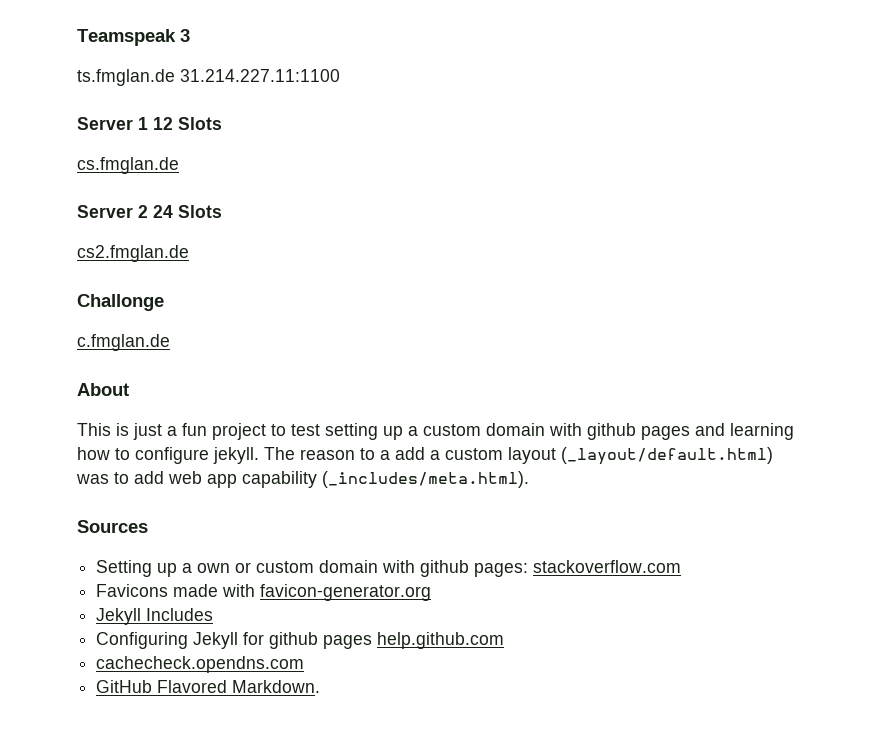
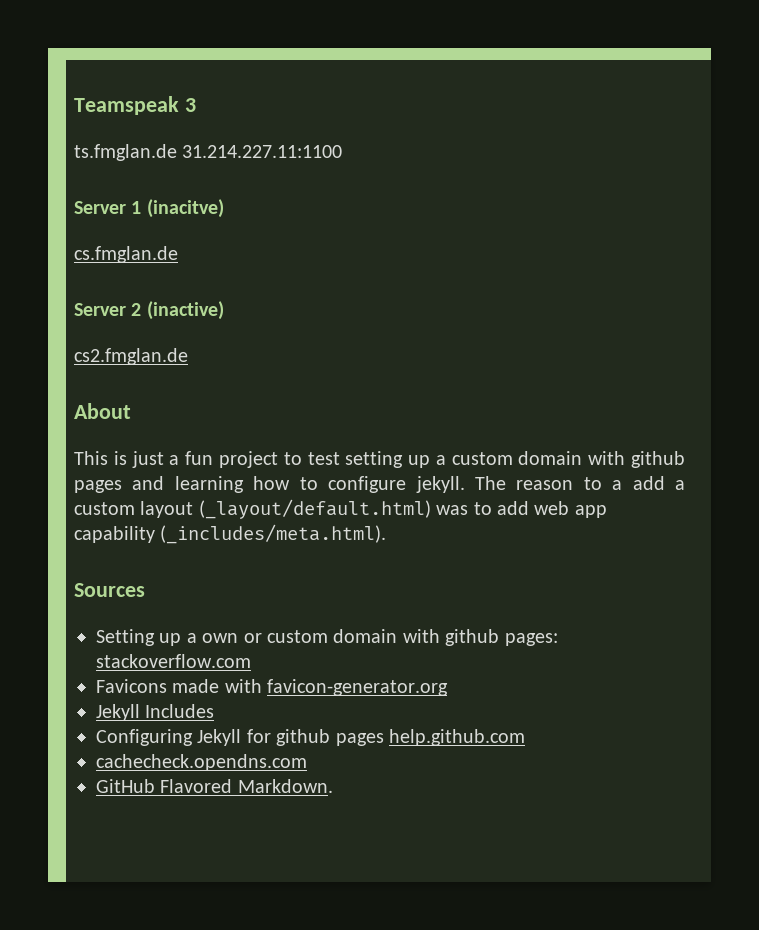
- Server 1 12 Slots
+ Server 1 (inacitve)
- Server 2 24 Slots
+ Server 2 (inactive)
- Challonge
- c.fmglan.de

